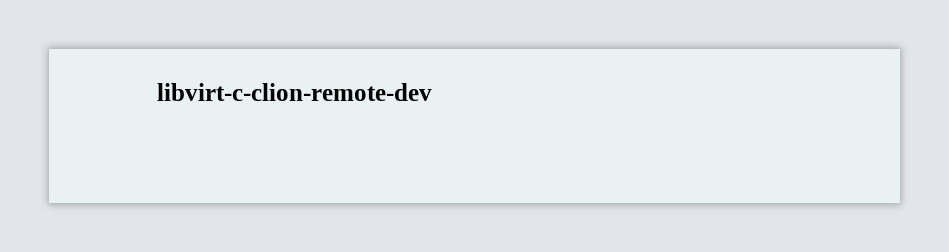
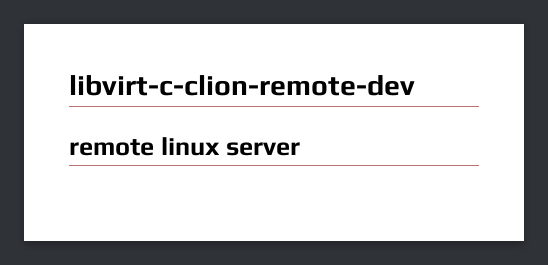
+ remote linux server

